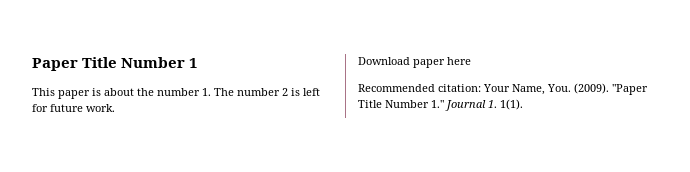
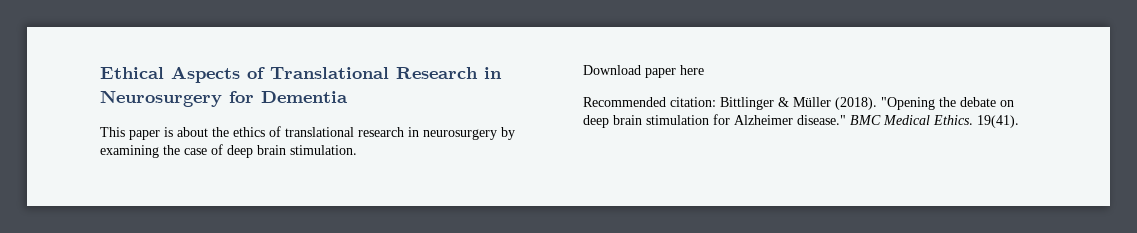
- Paper Title Number 1
+ Ethical Aspects of Translational Research in Neurosurgery for Dementia
- This paper is about the number 1. The number 2 is left for future work.
+ This paper is about the ethics of translational research in neurosurgery by examining the case of deep brain stimulation.
- Recommended citation: Your Name, You. (2009). "Paper Title Number 1." Journal 1. 1(1).
+ Recommended citation: Bittlinger & Müller (2018). "Opening the debate on deep brain stimulation for Alzheimer disease." BMC Medical Ethics. 19(41).

